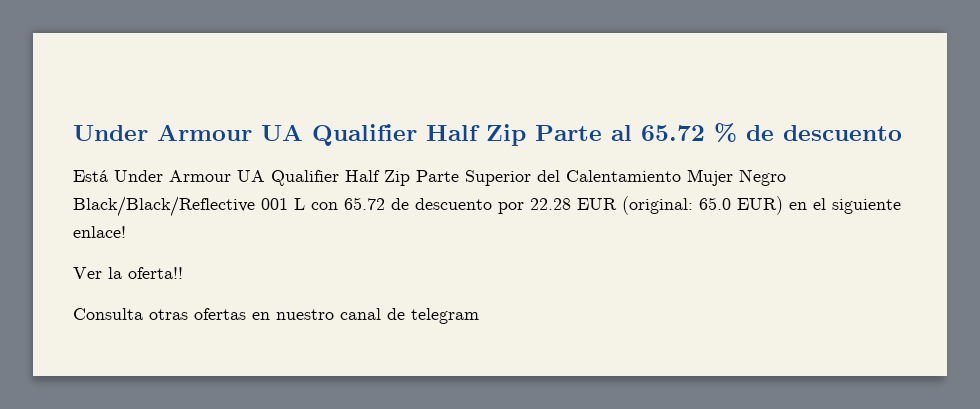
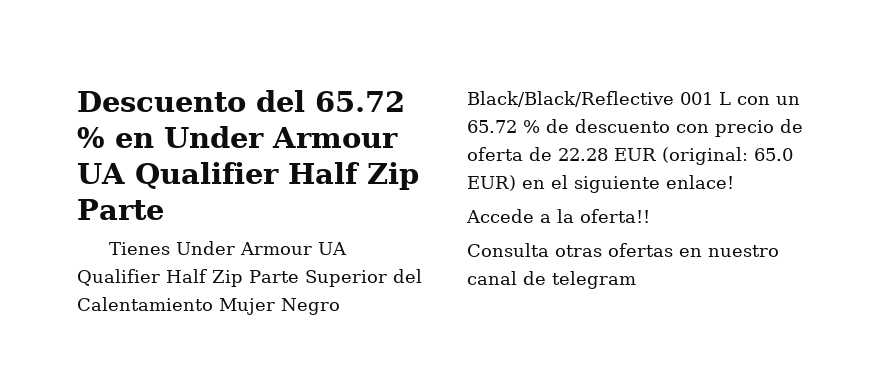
- Under Armour UA Qualifier Half Zip Parte al 65.72 % de descuento
- Está Under Armour UA Qualifier Half Zip Parte Superior del Calentamiento Mujer Negro Black/Black/Reflective 001 L con 65.72 de descuento por 22.28 EUR (original: 65.0 EUR) en el siguiente enlace!
+ Descuento del 65.72 % en Under Armour UA Qualifier Half Zip Parte
+ Tienes Under Armour UA Qualifier Half Zip Parte Superior del Calentamiento Mujer Negro Black/Black/Reflective 001 L con un 65.72 % de descuento con precio de oferta de 22.28 EUR (original: 65.0 EUR) en el siguiente enlace!
- Ver la oferta!!
+ Accede a la oferta!!

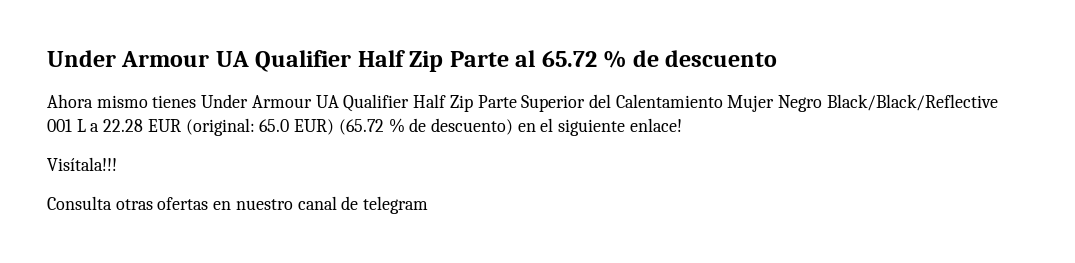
- Descuento del 65.72 % en Under Armour UA Qualifier Half Zip Parte
- Tienes Under Armour UA Qualifier Half Zip Parte Superior del Calentamiento Mujer Negro Black/Black/Reflective 001 L con un 65.72 % de descuento con precio de oferta de 22.28 EUR (original: 65.0 EUR) en el siguiente enlace!
+ Under Armour UA Qualifier Half Zip Parte al 65.72 % de descuento
+ Ahora mismo tienes Under Armour UA Qualifier Half Zip Parte Superior del Calentamiento Mujer Negro Black/Black/Reflective 001 L a 22.28 EUR (original: 65.0 EUR) (65.72 % de descuento) en el siguiente enlace!
- Accede a la oferta!!
+ Visítala!!!

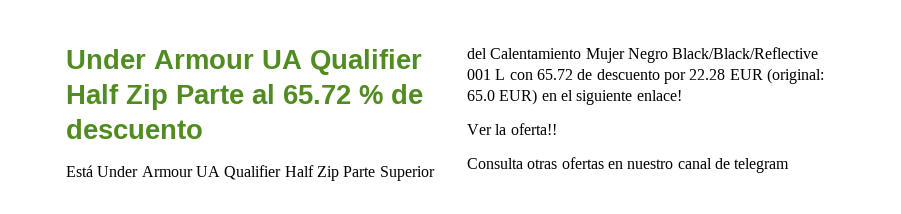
- Ahora mismo tienes Under Armour UA Qualifier Half Zip Parte Superior del Calentamiento Mujer Negro Black/Black/Reflective 001 L a 22.28 EUR (original: 65.0 EUR) (65.72 % de descuento) en el siguiente enlace!
+ Está Under Armour UA Qualifier Half Zip Parte Superior del Calentamiento Mujer Negro Black/Black/Reflective 001 L con 65.72 de descuento por 22.28 EUR (original: 65.0 EUR) en el siguiente enlace!
- Visítala!!!
+ Ver la oferta!!

